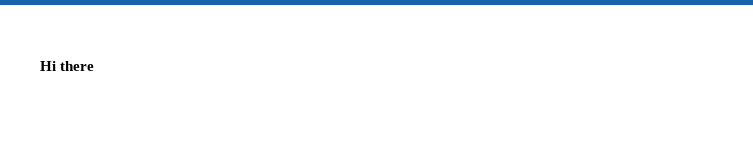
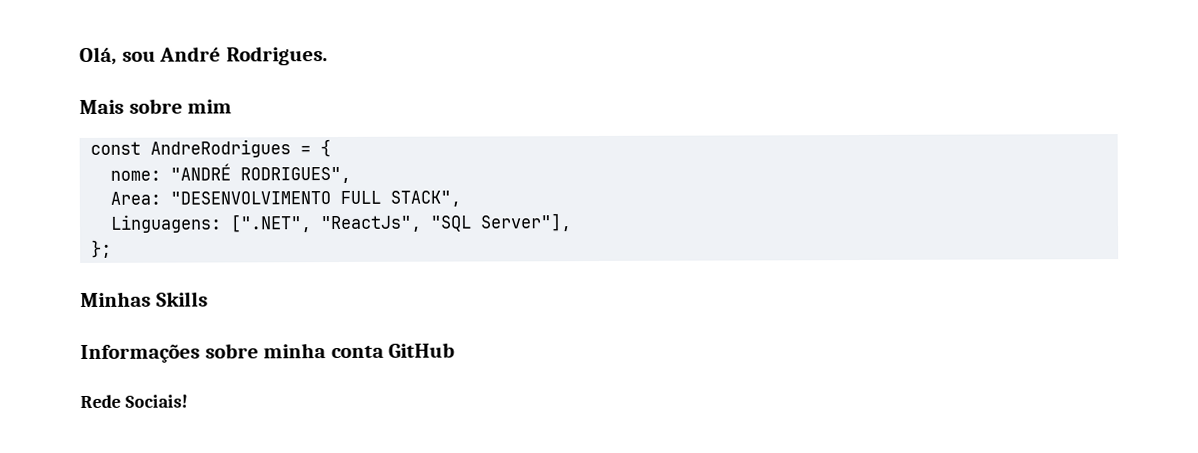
- Hi there
+ Olá, sou André Rodrigues.
+ Mais sobre mim
+ const AndreRodrigues = {
+ nome: "ANDRÉ RODRIGUES",
+ Area: "DESENVOLVIMENTO FULL STACK",
+ Linguagens: [".NET", "ReactJs", "SQL Server"],
+ };
+ Minhas Skills
+ Informações sobre minha conta GitHub
+ Rede Sociais!

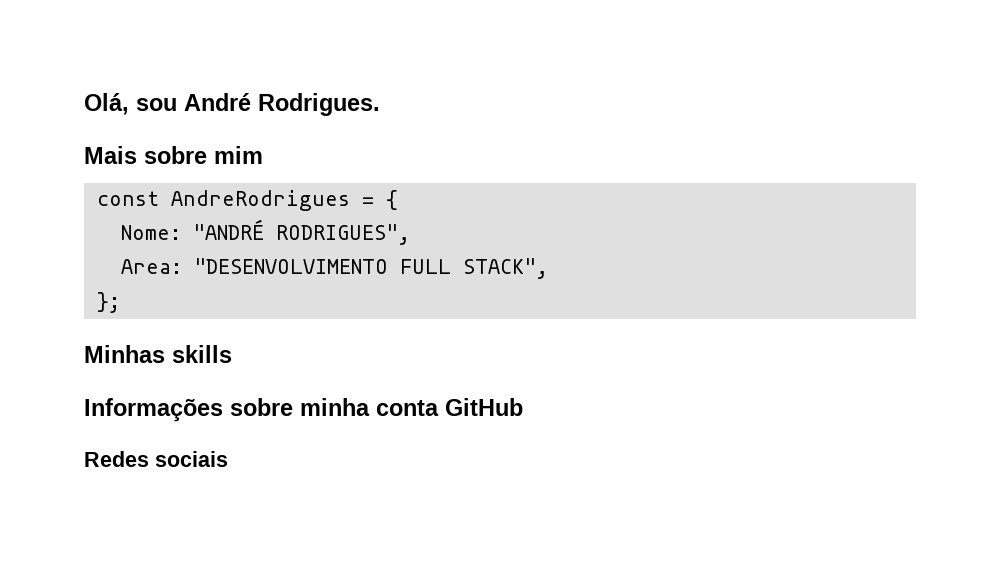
- nome: "ANDRÉ RODRIGUES",
+ Nome: "ANDRÉ RODRIGUES",
- Linguagens: [".NET", "ReactJs", "SQL Server"],
- Minhas Skills
+ Minhas skills
- Rede Sociais!
+ Redes sociais

